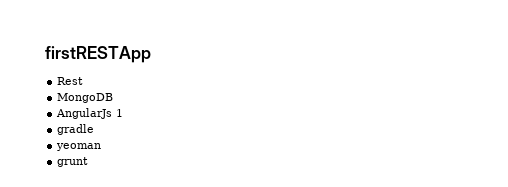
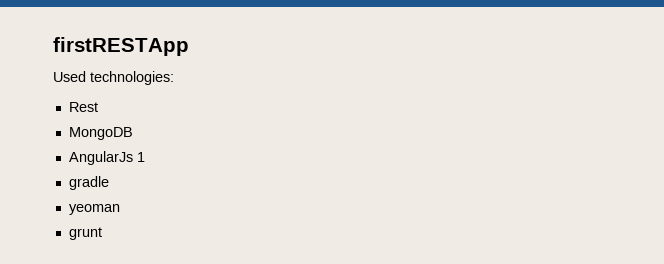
+ Used technologies:

